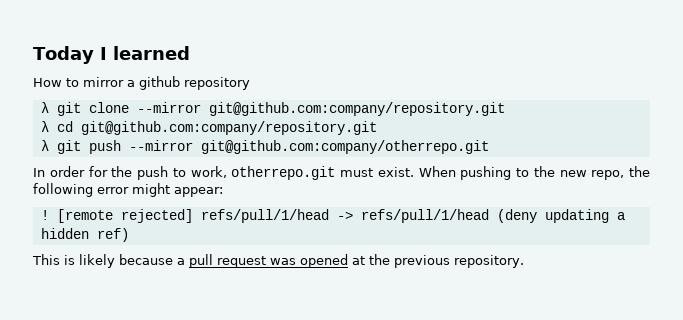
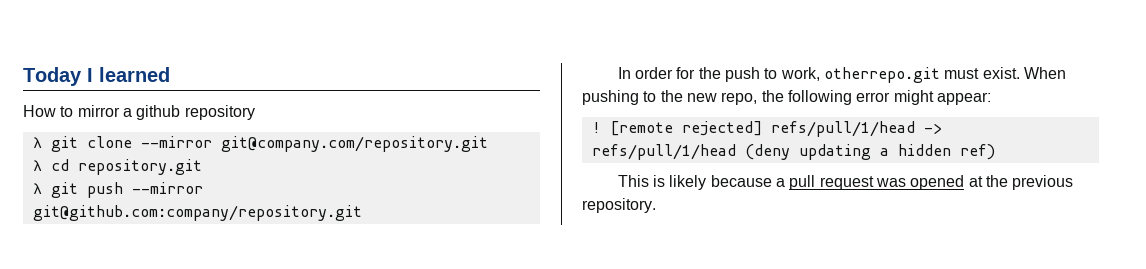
- λ git clone --mirror git@github.com:company/repository.git
+ λ git clone --mirror git@company.com/repository.git
- λ cd git@github.com:company/repository.git
+ λ cd repository.git
- λ git push --mirror git@github.com:company/otherrepo.git
+ λ git push --mirror git@github.com:company/repository.git

